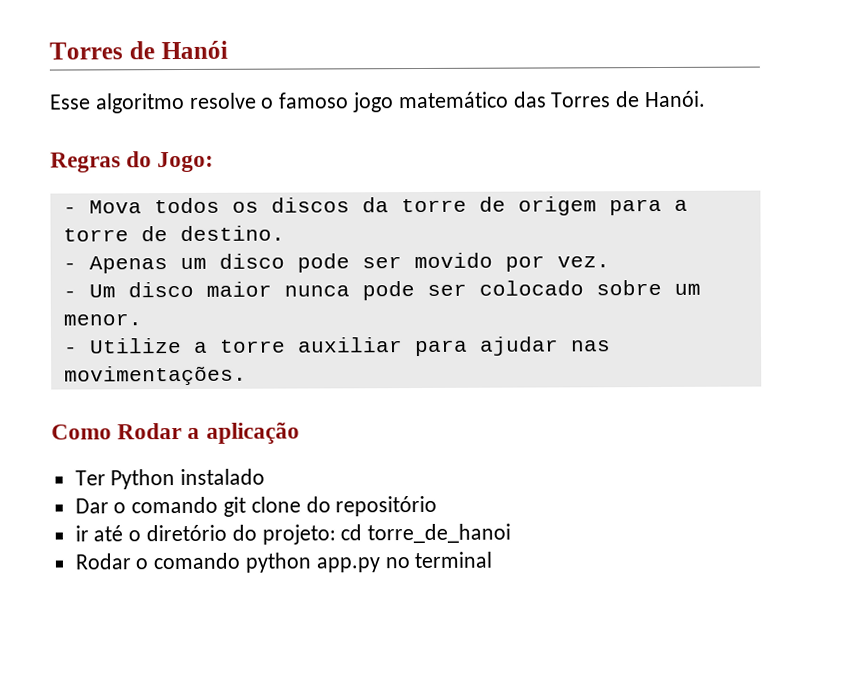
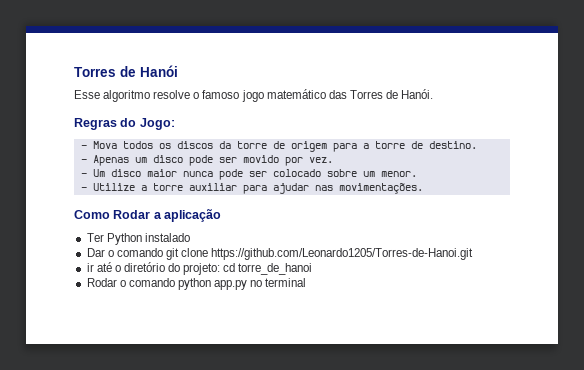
- Dar o comando git clone do repositório
+ Dar o comando git clone https://github.com/Leonardo1205/Torres-de-Hanoi.git

